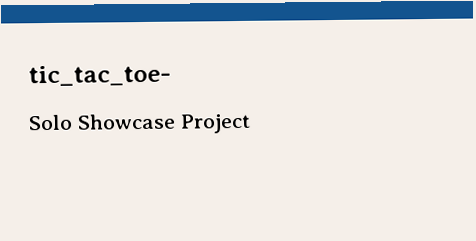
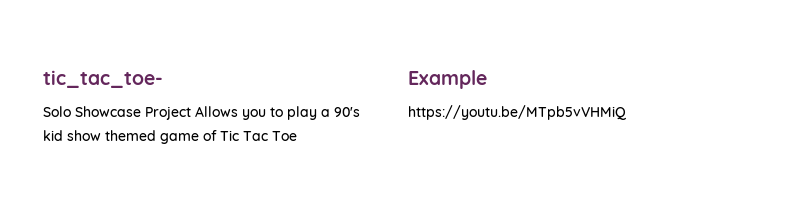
- Solo Showcase Project
+ Solo Showcase Project Allows you to play a 90's kid show themed game of Tic Tac Toe
+ Example
+ https://youtu.be/MTpb5vVHMiQ

